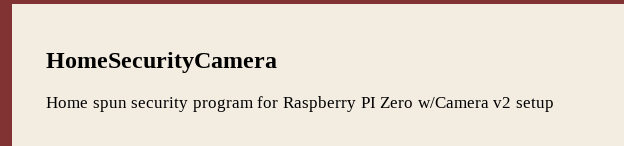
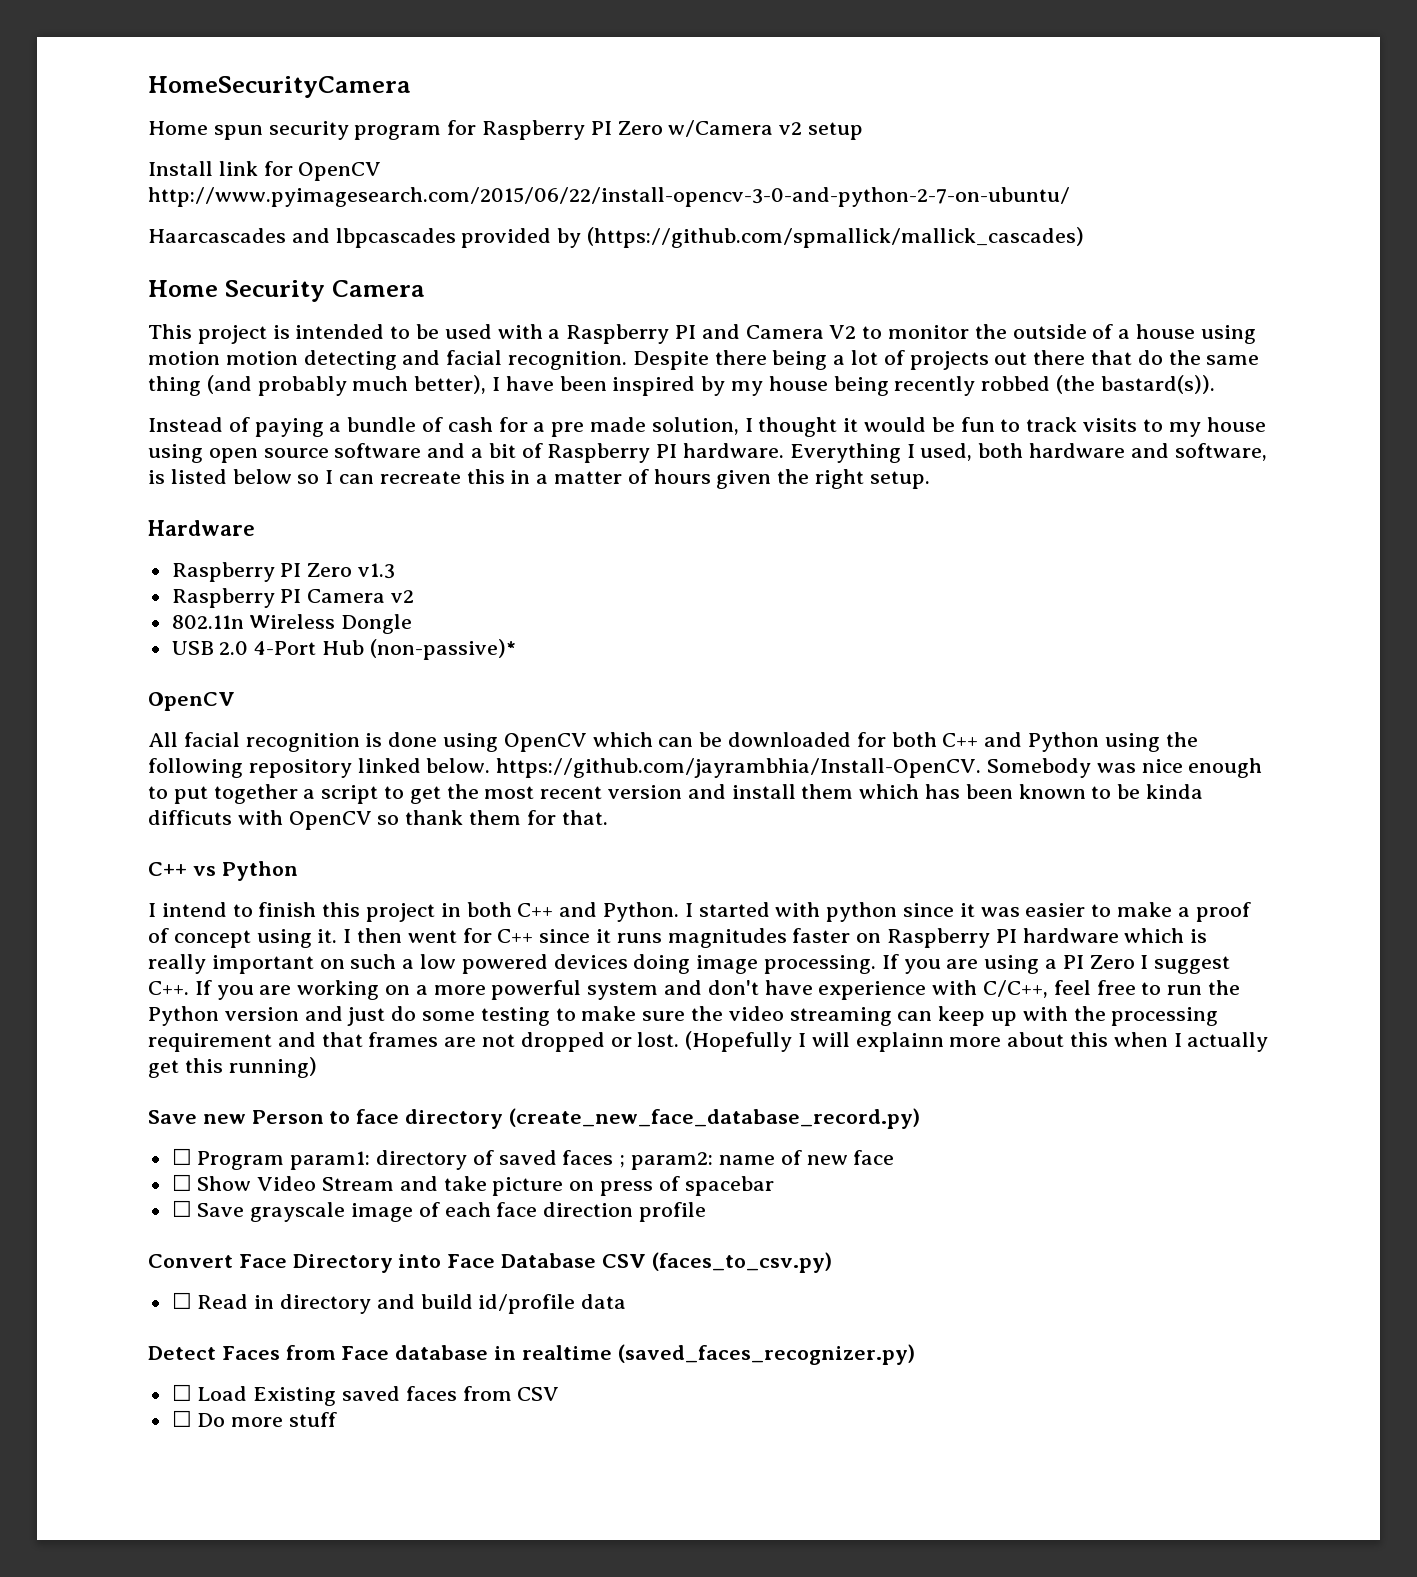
+ Install link for OpenCV http://www.pyimagesearch.com/2015/06/22/install-opencv-3-0-and-python-2-7-on-ubuntu/
+ Haarcascades and lbpcascades provided by (https://github.com/spmallick/mallick_cascades)
+ Home Security Camera
+ This project is intended to be used with a Raspberry PI and Camera V2 to monitor the outside of a house using motion motion detecting and facial recognition. Despite there being a lot of projects out there that do the same thing (and probably much better), I have been inspired by my house being recently robbed (the bastard(s)).
+ Instead of paying a bundle of cash for a pre made solution, I thought it would be fun to track visits to my house using open source software and a bit of Raspberry PI hardware. Everything I used, both hardware and software, is listed below so I can recreate this in a matter of hours given the right setup.
+ Hardware
+ Raspberry PI Zero v1.3
+ Raspberry PI Camera v2
+ 802.11n Wireless Dongle
+ USB 2.0 4-Port Hub (non-passive)*
+ OpenCV
+ All facial recognition is done using OpenCV which can be downloaded for both C++ and Python using the following repository linked below. https://github.com/jayrambhia/Install-OpenCV. Somebody was nice enough to put together a script to get the most recent version and install them which has been known to be kinda difficuts with OpenCV so thank them for that.
+ C++ vs Python
+ I intend to finish this project in both C++ and Python. I started with python since it was easier to make a proof of concept using it. I then went for C++ since it runs magnitudes faster on Raspberry PI hardware which is really important on such a low powered devices doing image processing. If you are using a PI Zero I suggest C++. If you are working on a more powerful system and don't have experience with C/C++, feel free to run the Python version and just do some testing to make sure the video streaming can keep up with the processing requirement and that frames are not dropped or lost. (Hopefully I will explainn more about this when I actually get this running)
+ Save new Person to face directory (create_new_face_database_record.py)
+ ☐ Program param1: directory of saved faces ; param2: name of new face
+ ☐ Show Video Stream and take picture on press of spacebar
+ ☐ Save grayscale image of each face direction profile
+ Convert Face Directory into Face Database CSV (faces_to_csv.py)
+ ☐ Read in directory and build id/profile data
+ Detect Faces from Face database in realtime (saved_faces_recognizer.py)
+ ☐ Load Existing saved faces from CSV
+ ☐ Do more stuff

